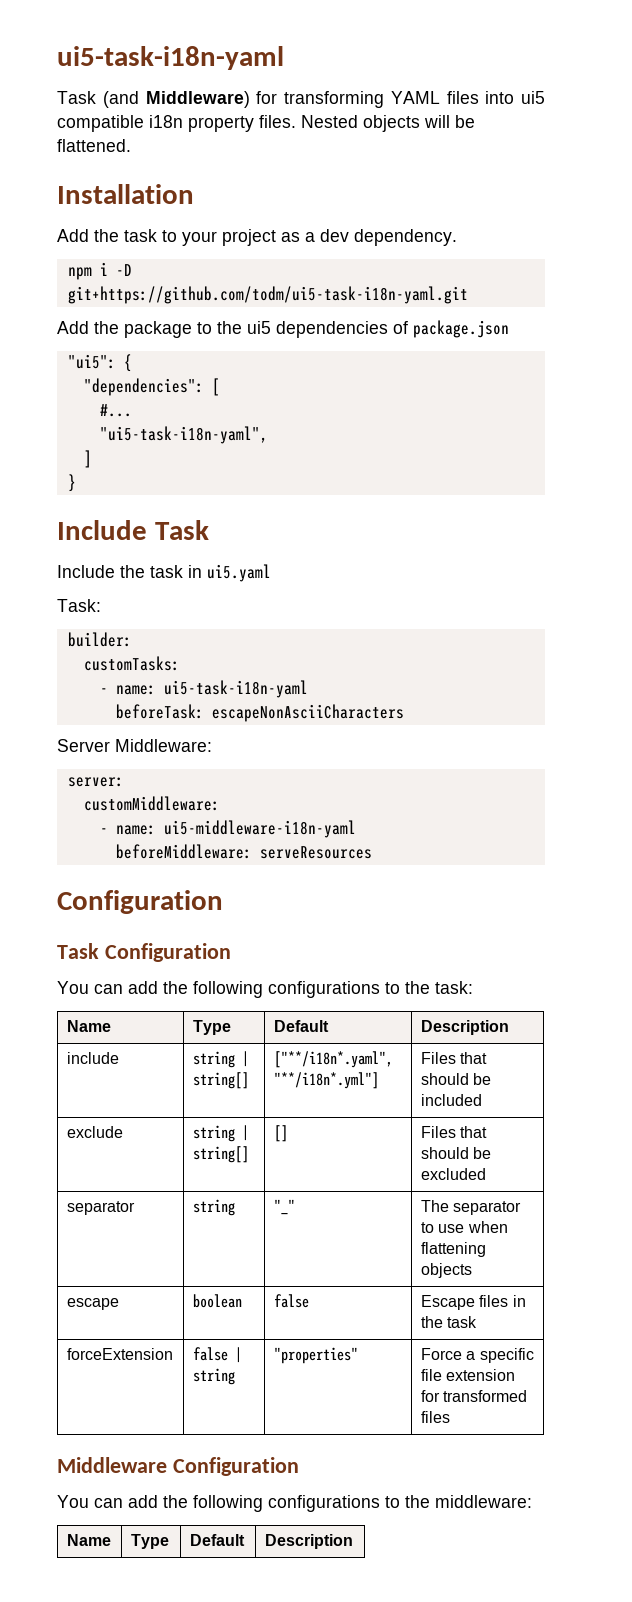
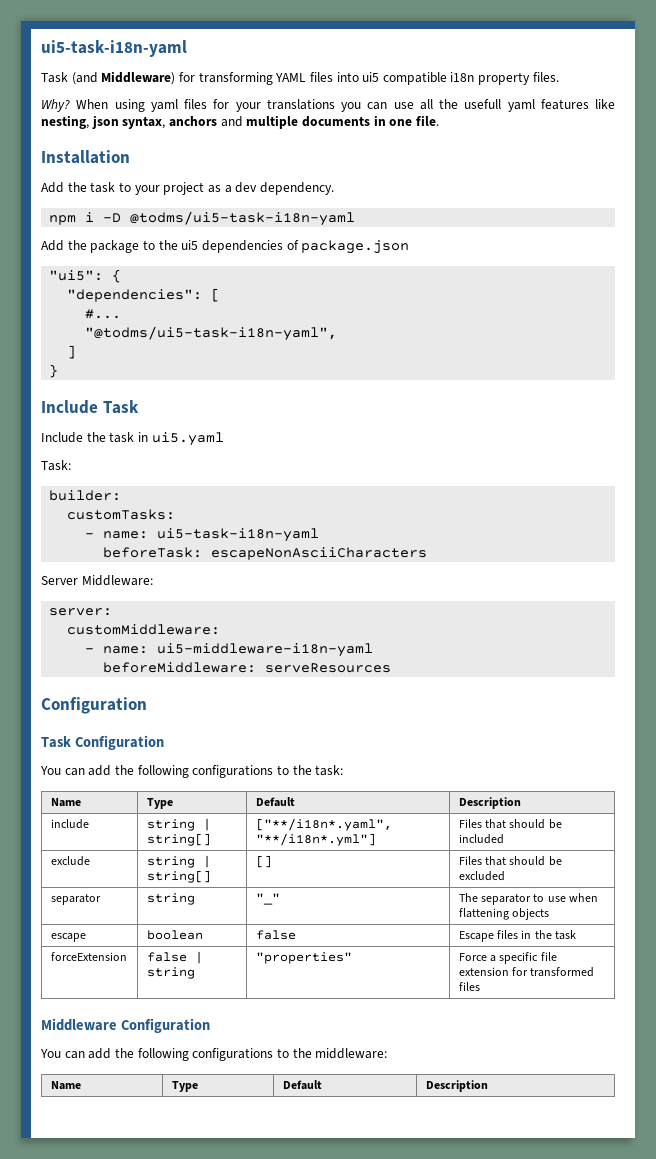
- Task (and Middleware) for transforming YAML files into ui5 compatible i18n property files. Nested objects will be flattened.
+ Task (and Middleware) for transforming YAML files into ui5 compatible i18n property files.
+ Why? When using yaml files for your translations you can use all the usefull yaml features like nesting, json syntax, anchors and multiple documents in one file.
- npm i -D git+https://github.com/todm/ui5-task-i18n-yaml.git
+ npm i -D @todms/ui5-task-i18n-yaml
- "ui5-task-i18n-yaml",
+ "@todms/ui5-task-i18n-yaml",

